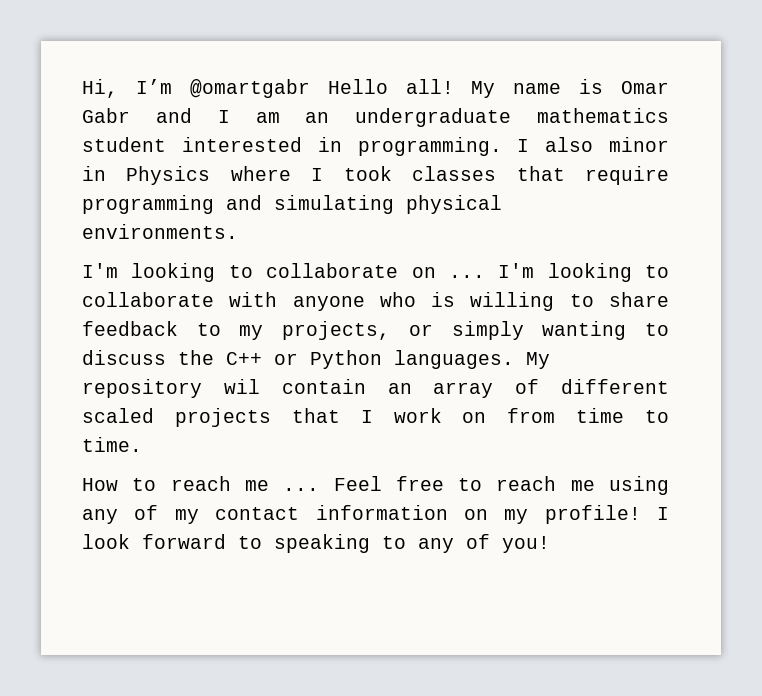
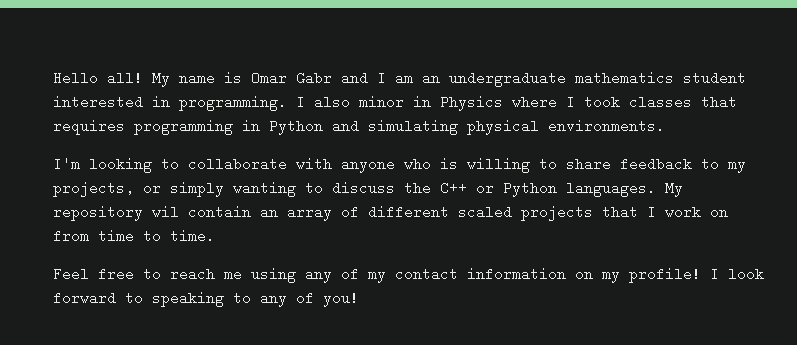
- Hi, I’m @omartgabr Hello all!
+ Hello all!
- I also minor in Physics where I took classes that require programming and simulating physical environments.
+ I also minor in Physics where I took classes that requires programming in Python and simulating physical environments.
- I'm looking to collaborate on ... I'm looking to collaborate with anyone who is willing to share feedback to my projects, or simply wanting to discuss the C++ or Python languages.
+ I'm looking to collaborate with anyone who is willing to share feedback to my projects, or simply wanting to discuss the C++ or Python languages.
- How to reach me ...

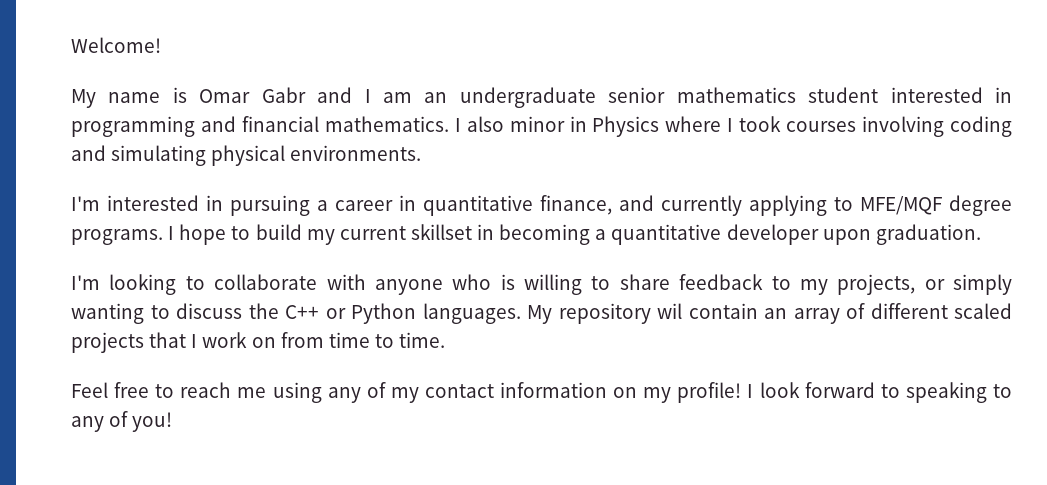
- Hello all! My name is Omar Gabr and I am an undergraduate mathematics student interested in programming.
+ Welcome!
+ My name is Omar Gabr and I am an undergraduate senior mathematics student interested in programming and financial mathematics.
- I also minor in Physics where I took classes that requires programming in Python and simulating physical environments.
+ I also minor in Physics where I took courses involving coding and simulating physical environments.
+ I'm interested in pursuing a career in quantitative finance, and currently applying to MFE/MQF degree programs. I hope to build my current skillset in becoming a quantitative developer upon graduation.

